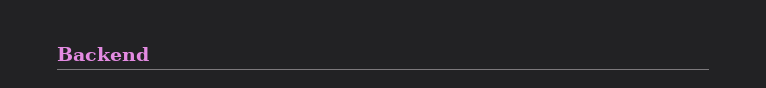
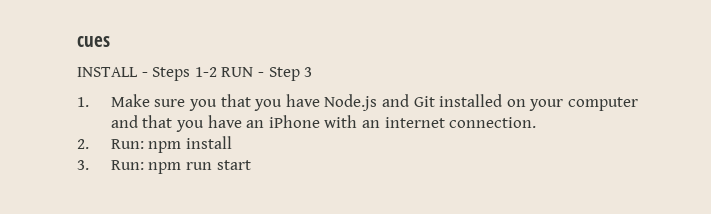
- Backend
+ cues
+ INSTALL - Steps 1-2 RUN - Step 3
+ 1. Make sure you that you have Node.js and Git installed on your computer and that you have an iPhone with an internet connection.
+ 2. Run: npm install
+ 3. Run: npm run start

